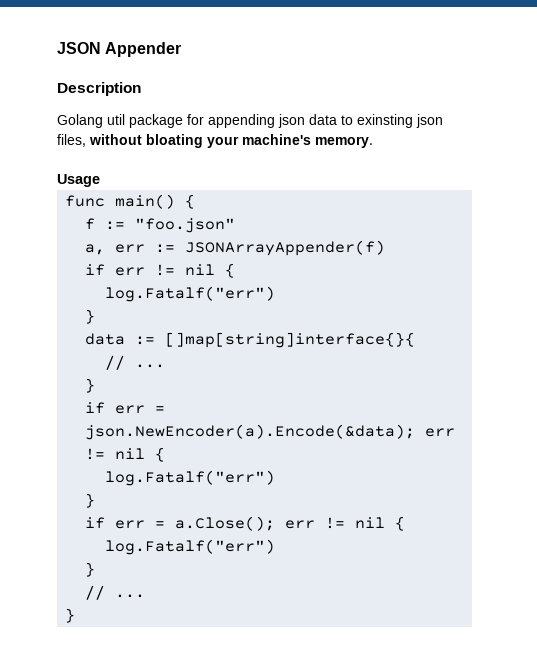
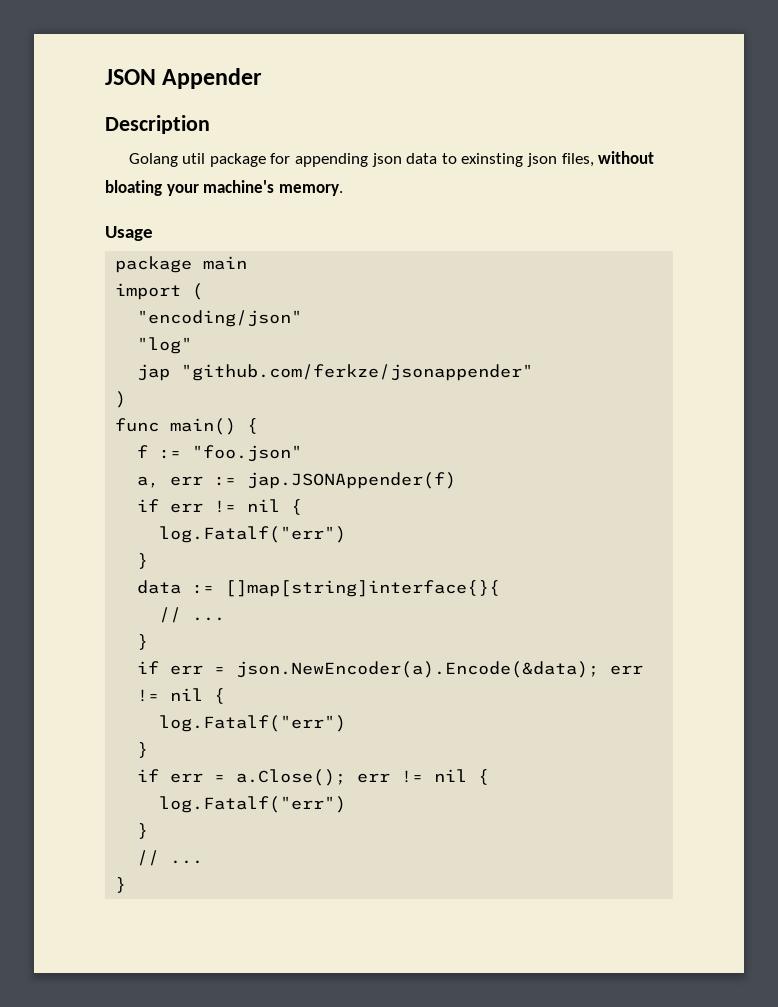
+ package main
+ import (
+ "encoding/json"
+ "log"
+ jap "github.com/ferkze/jsonappender"
+ )
- a, err := JSONArrayAppender(f)
+ a, err := jap.JSONAppender(f)

